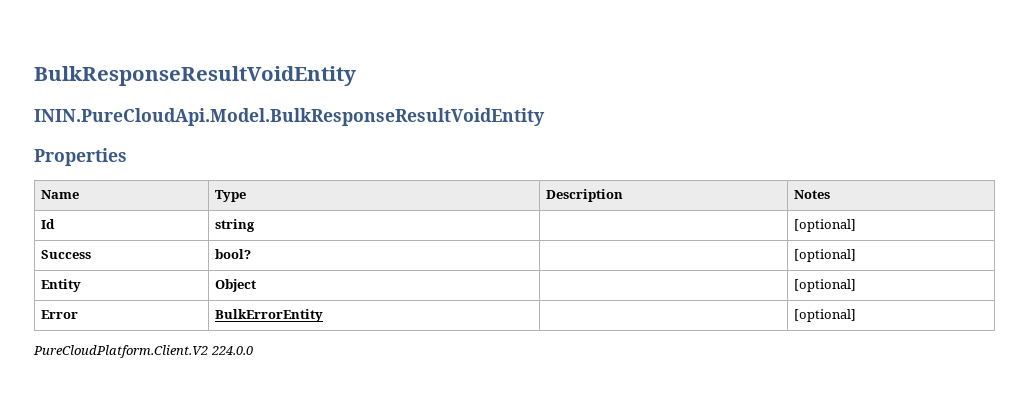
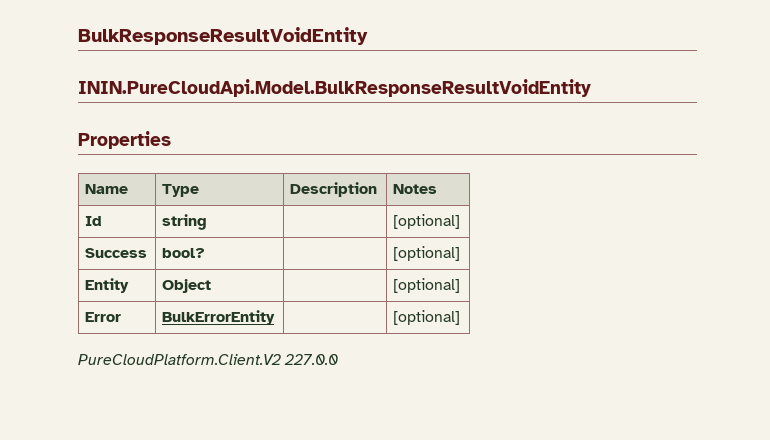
- PureCloudPlatform.Client.V2 224.0.0
+ PureCloudPlatform.Client.V2 227.0.0

